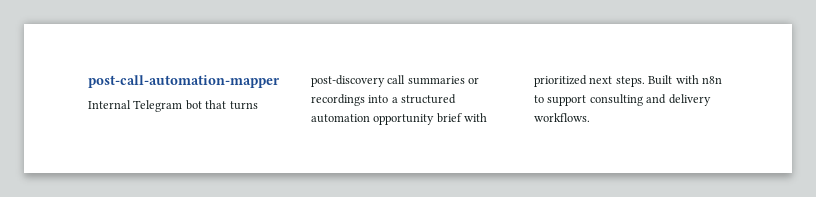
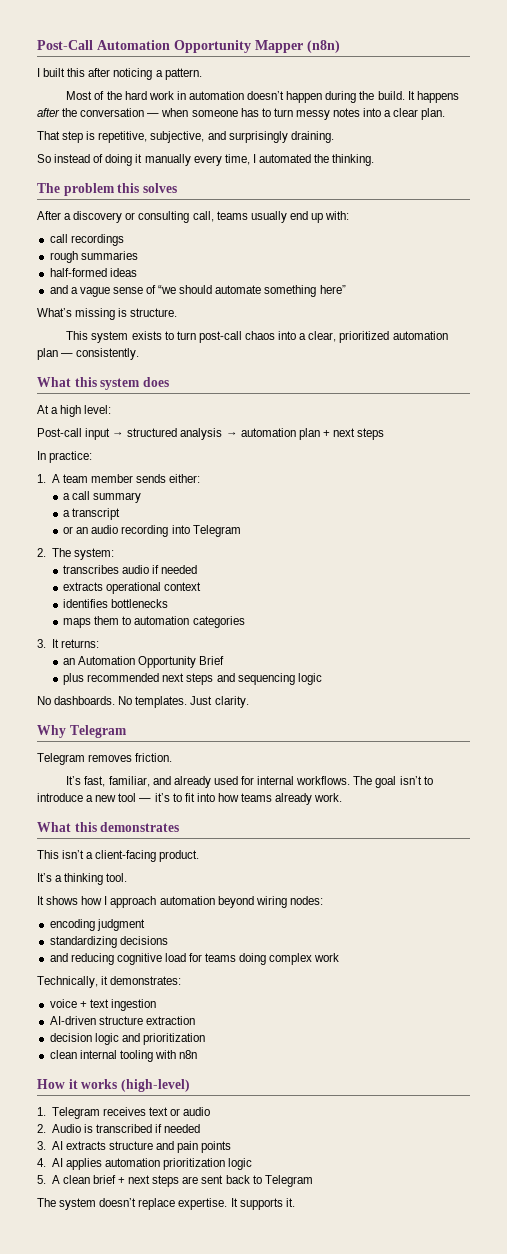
- post-call-automation-mapper
- Internal Telegram bot that turns post-discovery call summaries or recordings into a structured automation opportunity brief with prioritized next steps. Built with n8n to support consulting and delivery workflows.
+ Post-Call Automation Opportunity Mapper (n8n)
+ I built this after noticing a pattern.
+ Most of the hard work in automation doesn’t happen during the build. It happens after the conversation — when someone has to turn messy notes into a clear plan.
+ That step is repetitive, subjective, and surprisingly draining.
+ So instead of doing it manually every time, I automated the thinking.
+ The problem this solves
+ After a discovery or consulting call, teams usually end up with:
+ call recordings
+ rough summaries
+ half-formed ideas
+ and a vague sense of “we should automate something here”
+ What’s missing is structure.
+ This system exists to turn post-call chaos into a clear, prioritized automation plan — consistently.
+ What this system does
+ At a high level:
+ Post-call input → structured analysis → automation plan + next steps
+ In practice:
+ 1. A team member sends either:
+ a call summary
+ a transcript
+ or an audio recording into Telegram
+ 2. The system:
+ transcribes audio if needed
+ extracts operational context
+ identifies bottlenecks
+ maps them to automation categories
+ 3. It returns:
+ an Automation Opportunity Brief
+ plus recommended next steps and sequencing logic
+ No dashboards. No templates. Just clarity.
+ Why Telegram
+ Telegram removes friction.
+ It’s fast, familiar, and already used for internal workflows. The goal isn’t to introduce a new tool — it’s to fit into how teams already work.
+ What this demonstrates
+ This isn’t a client-facing product.
+ It’s a thinking tool.
+ It shows how I approach automation beyond wiring nodes:
+ encoding judgment
+ standardizing decisions
+ and reducing cognitive load for teams doing complex work
+ Technically, it demonstrates:
+ voice + text ingestion
+ AI-driven structure extraction
+ decision logic and prioritization
+ clean internal tooling with n8n
+ How it works (high-level)
+ 1. Telegram receives text or audio
+ 2. Audio is transcribed if needed
+ 3. AI extracts structure and pain points
+ 4. AI applies automation prioritization logic
+ 5. A clean brief + next steps are sent back to Telegram
+ The system doesn’t replace expertise. It supports it.

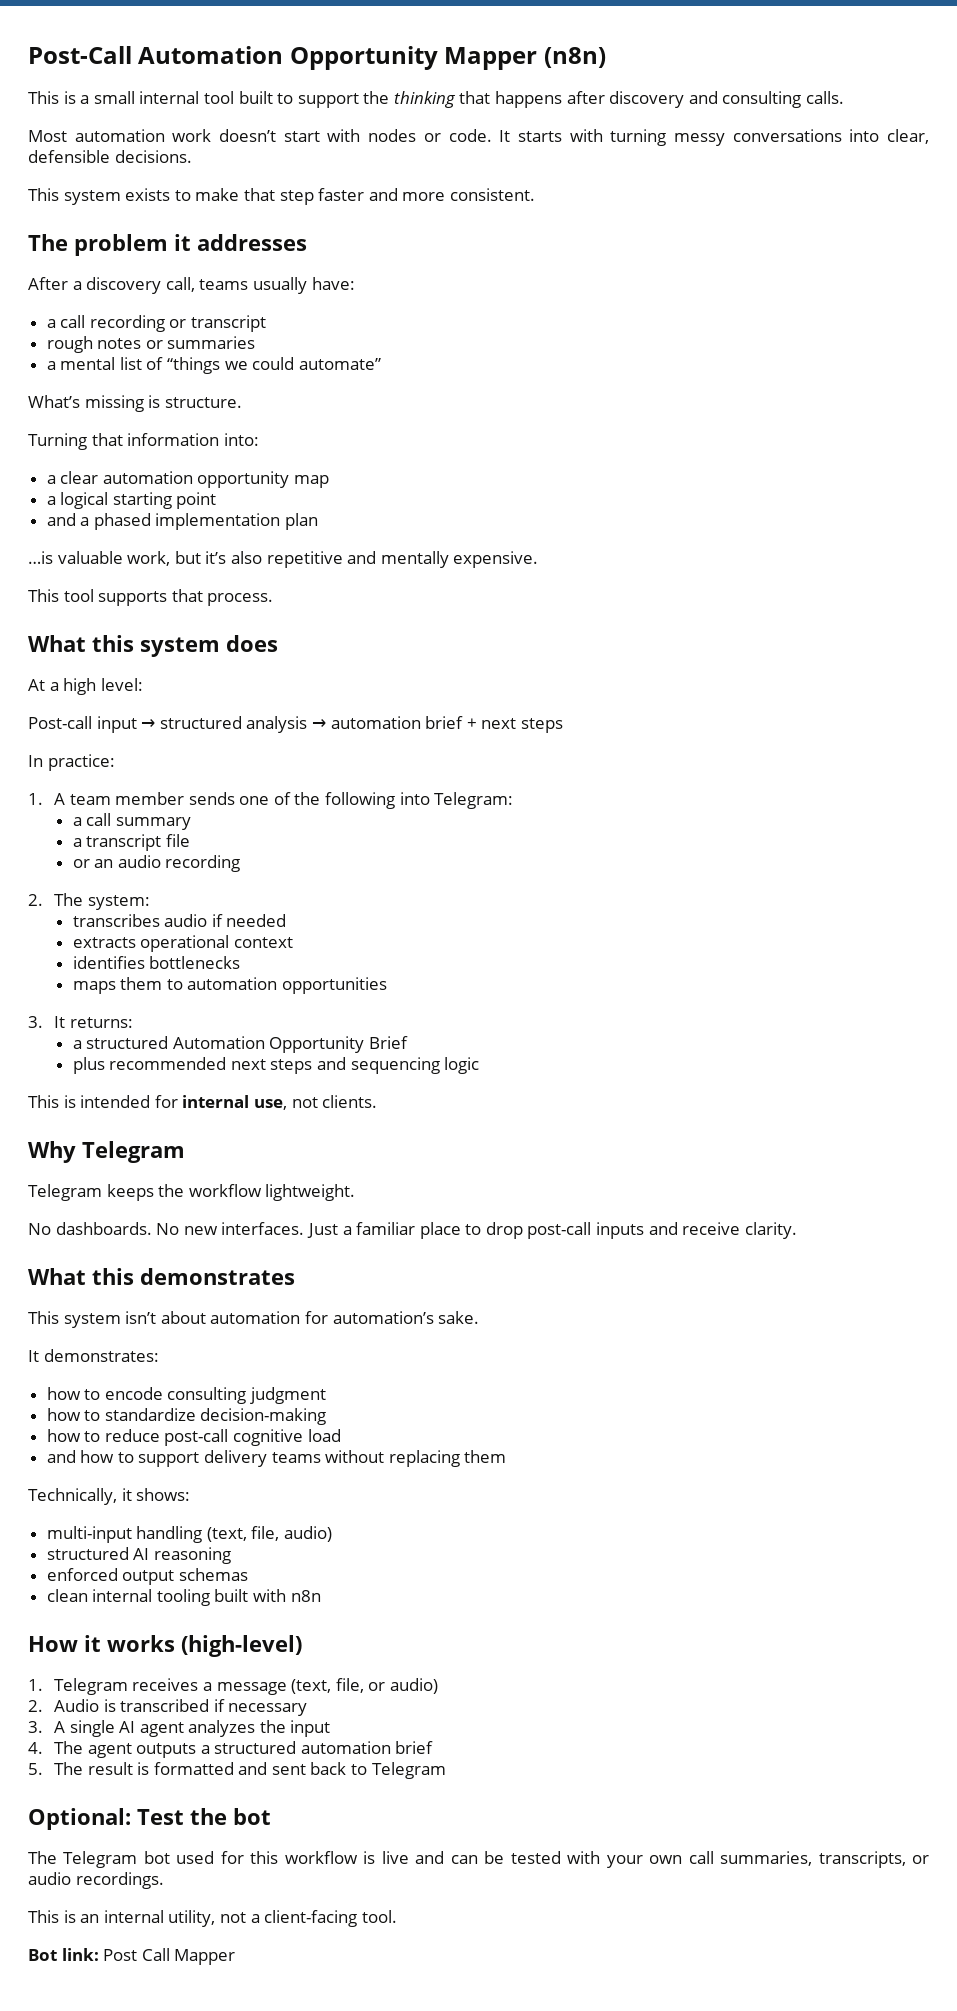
- I built this after noticing a pattern.
- Most of the hard work in automation doesn’t happen during the build. It happens after the conversation — when someone has to turn messy notes into a clear plan.
- That step is repetitive, subjective, and surprisingly draining.
- So instead of doing it manually every time, I automated the thinking.
+ This is a small internal tool built to support the thinking that happens after discovery and consulting calls.
+ Most automation work doesn’t start with nodes or code. It starts with turning messy conversations into clear, defensible decisions.
+ This system exists to make that step faster and more consistent.
- The problem this solves
+ The problem it addresses
- After a discovery or consulting call, teams usually end up with:
- call recordings
+ After a discovery call, teams usually have:
+ a call recording or transcript
- rough summaries
+ rough notes or summaries
- half-formed ideas
- and a vague sense of “we should automate something here”
+ a mental list of “things we could automate”
  What’s missing is structure.
- This system exists to turn post-call chaos into a clear, prioritized automation plan — consistently.
+ Turning that information into:
+ a clear automation opportunity map
+ a logical starting point
+ and a phased implementation plan
+ …is valuable work, but it’s also repetitive and mentally expensive.
+ This tool supports that process.
- Post-call input → structured analysis → automation plan + next steps
+ Post-call input → structured analysis → automation brief + next steps
- 1. A team member sends either:
+ 1. A team member sends one of the following into Telegram:
- a transcript
+ a transcript file
- or an audio recording into Telegram
+ or an audio recording
- maps them to automation categories
+ maps them to automation opportunities
- an Automation Opportunity Brief
+ a structured Automation Opportunity Brief
- No dashboards. No templates. Just clarity.
+ This is intended for internal use, not clients.
  Why Telegram
- Telegram removes friction.
- It’s fast, familiar, and already used for internal workflows. The goal isn’t to introduce a new tool — it’s to fit into how teams already work.
+ Telegram keeps the workflow lightweight.
+ No dashboards. No new interfaces. Just a familiar place to drop post-call inputs and receive clarity.
  What this demonstrates
- This isn’t a client-facing product.
- It’s a thinking tool.
- It shows how I approach automation beyond wiring nodes:
- encoding judgment
- standardizing decisions
- and reducing cognitive load for teams doing complex work
- Technically, it demonstrates:
- voice + text ingestion
- AI-driven structure extraction
- decision logic and prioritization
+ This system isn’t about automation for automation’s sake.
+ It demonstrates:
+ how to encode consulting judgment
+ how to standardize decision-making
+ how to reduce post-call cognitive load
+ and how to support delivery teams without replacing them
+ Technically, it shows:
+ multi-input handling (text, file, audio)
+ structured AI reasoning
+ enforced output schemas
- clean internal tooling with n8n
+ clean internal tooling built with n8n
- 1. Telegram receives text or audio
+ 1. Telegram receives a message (text, file, or audio)
- 2. Audio is transcribed if needed
- 3. AI extracts structure and pain points
- 4. AI applies automation prioritization logic
- 5. A clean brief + next steps are sent back to Telegram
- The system doesn’t replace expertise. It supports it.
+ 2. Audio is transcribed if necessary
+ 3. A single AI agent analyzes the input
+ 4. The agent outputs a structured automation brief
+ 5. The result is formatted and sent back to Telegram
+ Optional: Test the bot
+ The Telegram bot used for this workflow is live and can be tested with your own call summaries, transcripts, or audio recordings.
+ This is an internal utility, not a client-facing tool.
+ Bot link: Post Call Mapper

